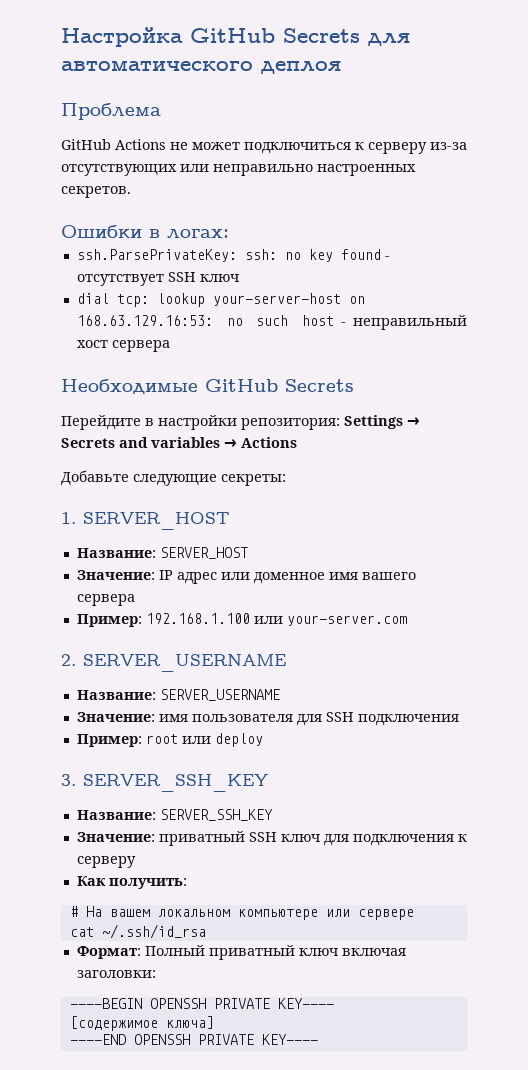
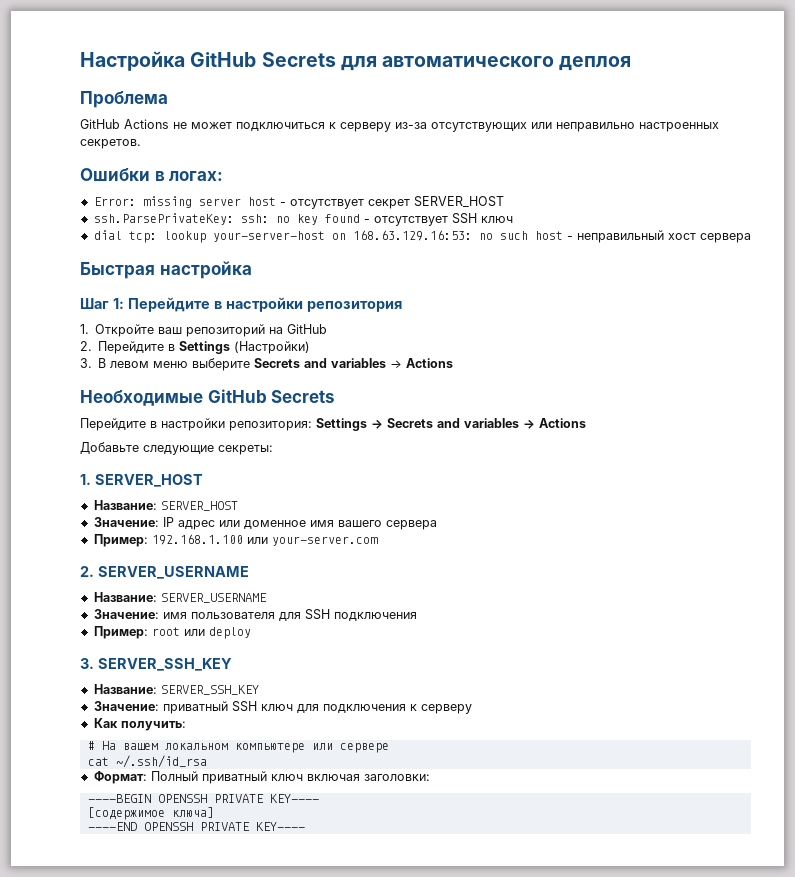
+ Error: missing server host - отсутствует секрет SERVER_HOST
+ Быстрая настройка
+ Шаг 1: Перейдите в настройки репозитория
+ 1. Откройте ваш репозиторий на GitHub
+ 2. Перейдите в Settings (Настройки)
+ 3. В левом меню выберите Secrets and variables → Actions

